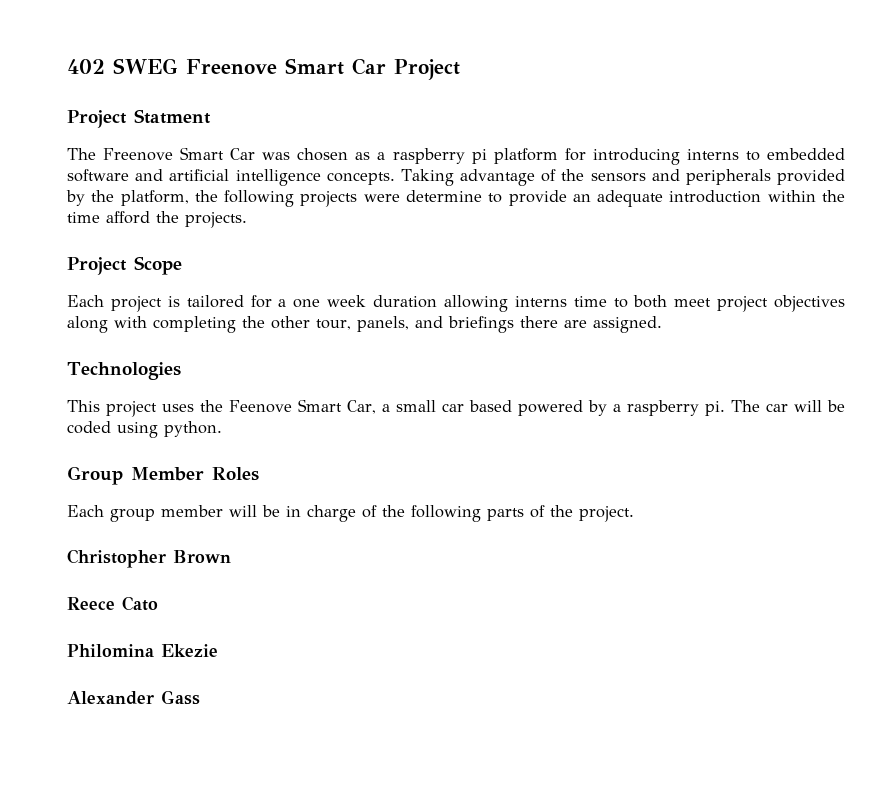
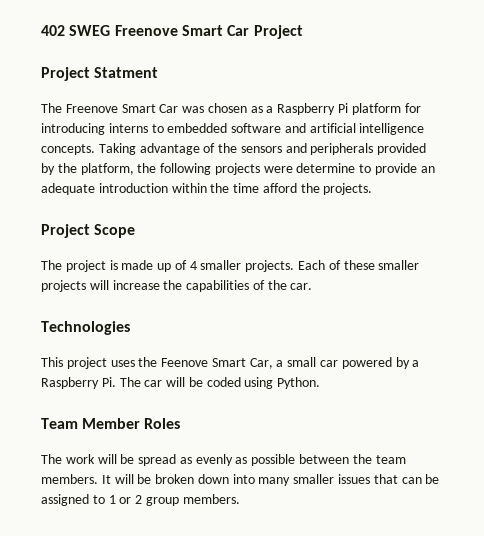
- The Freenove Smart Car was chosen as a raspberry pi platform for introducing interns to embedded software and artificial intelligence concepts.
+ The Freenove Smart Car was chosen as a Raspberry Pi platform for introducing interns to embedded software and artificial intelligence concepts.
- Each project is tailored for a one week duration allowing interns time to both meet project objectives along with completing the other tour, panels, and briefings there are assigned.
+ The project is made up of 4 smaller projects. Each of these smaller projects will increase the capabilities of the car.
- This project uses the Feenove Smart Car, a small car based powered by a raspberry pi. The car will be coded using python.
- Group Member Roles
+ This project uses the Feenove Smart Car, a small car powered by a Raspberry Pi. The car will be coded using Python.
+ Team Member Roles
- Each group member will be in charge of the following parts of the project.
- Christopher Brown
- Reece Cato
- Philomina Ekezie
- Alexander Gass
+ The work will be spread as evenly as possible between the team members. It will be broken down into many smaller issues that can be assigned to 1 or 2 group members.

